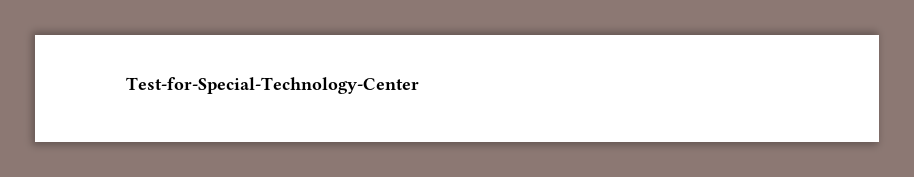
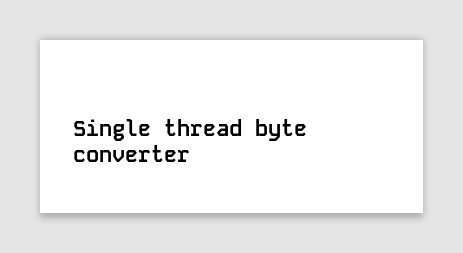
- Test-for-Special-Technology-Center
+ Single thread byte converter

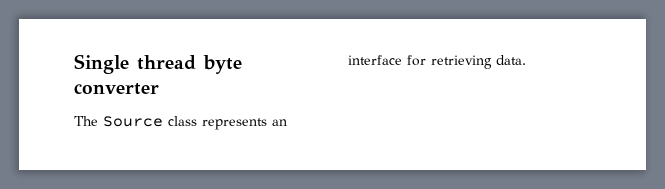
+ The Source class represents an interface for retrieving data.

